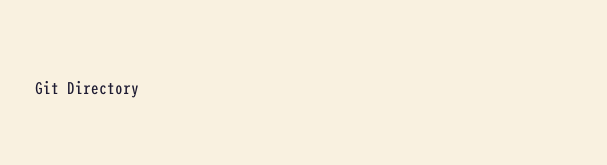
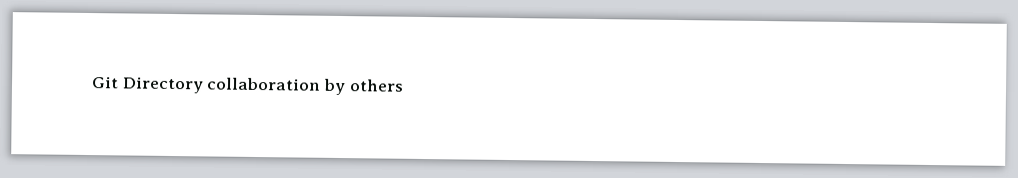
- Git Directory
+ Git Directory collaboration by others

